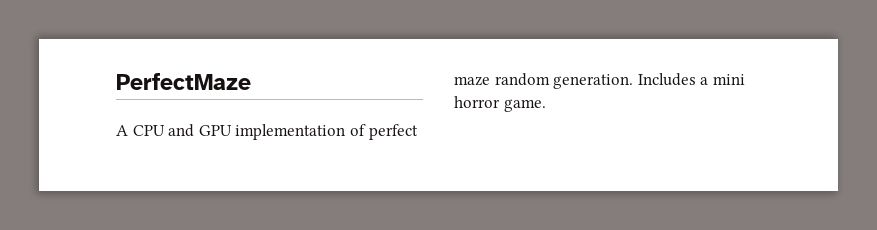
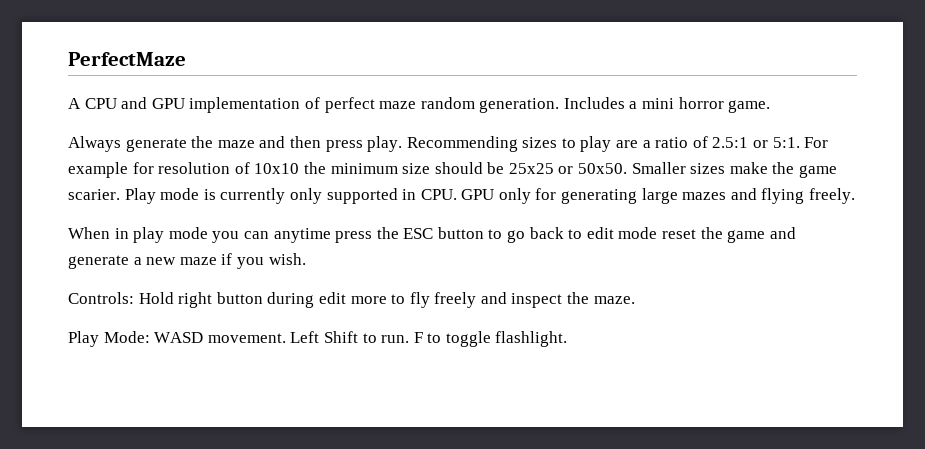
+ Always generate the maze and then press play. Recommending sizes to play are a ratio of 2.5:1 or 5:1. For example for resolution of 10x10 the minimum size should be 25x25 or 50x50. Smaller sizes make the game scarier. Play mode is currently only supported in CPU. GPU only for generating large mazes and flying freely.
+ When in play mode you can anytime press the ESC button to go back to edit mode reset the game and generate a new maze if you wish.
+ Controls: Hold right button during edit more to fly freely and inspect the maze.
+ Play Mode: WASD movement. Left Shift to run. F to toggle flashlight.

